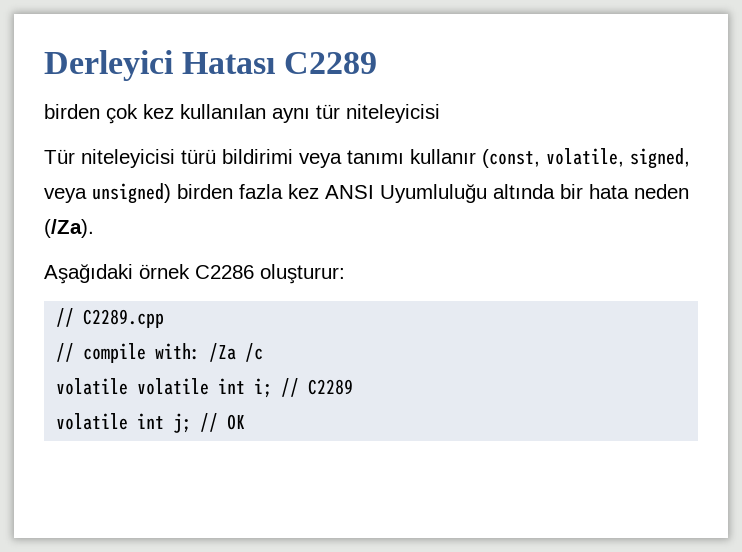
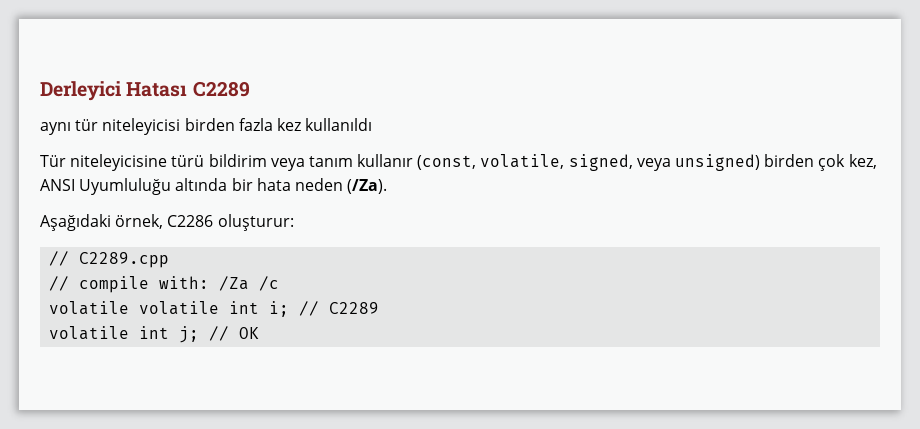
- birden çok kez kullanılan aynı tür niteleyicisi
- Tür niteleyicisi türü bildirimi veya tanımı kullanır (const, volatile, signed, veya unsigned) birden fazla kez ANSI Uyumluluğu altında bir hata neden (/Za).
+ aynı tür niteleyicisi birden fazla kez kullanıldı
+ Tür niteleyicisine türü bildirim veya tanım kullanır (const, volatile, signed, veya unsigned) birden çok kez, ANSI Uyumluluğu altında bir hata neden (/Za).
- Aşağıdaki örnek C2286 oluşturur:
+ Aşağıdaki örnek, C2286 oluşturur:

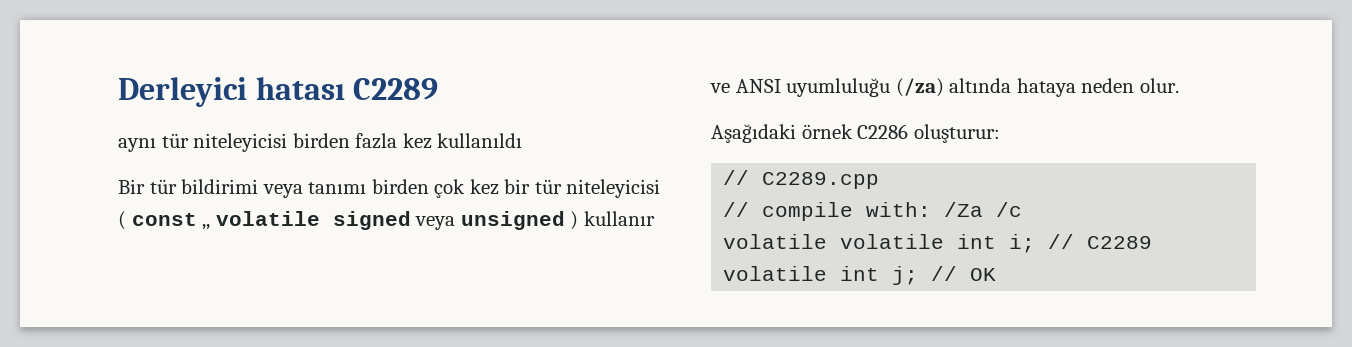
- Derleyici Hatası C2289
+ Derleyici hatası C2289
- Tür niteleyicisine türü bildirim veya tanım kullanır (const, volatile, signed, veya unsigned) birden çok kez, ANSI Uyumluluğu altında bir hata neden (/Za).
+ Bir tür bildirimi veya tanımı birden çok kez bir tür niteleyicisi ( const ,, volatile signed veya unsigned ) kullanır ve ANSI uyumluluğu (/za) altında hataya neden olur.
- Aşağıdaki örnek, C2286 oluşturur:
+ Aşağıdaki örnek C2286 oluşturur:

